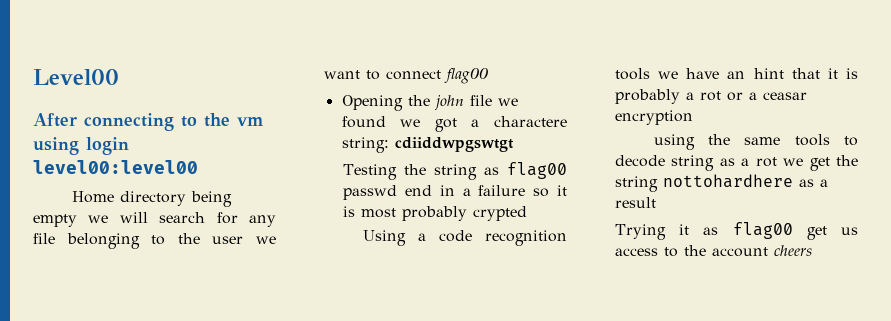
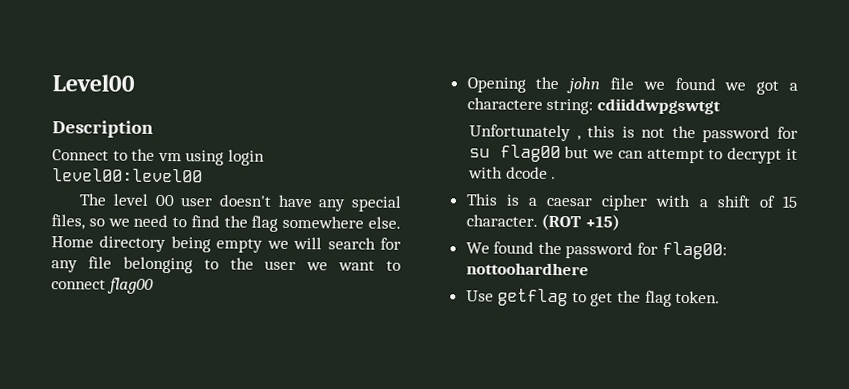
- After connecting to the vm using login level00:level00
+ Description
+ Connect to the vm using login level00:level00
+ The level 00 user doesn't have any special files, so we need to find the flag somewhere else.
- Testing the string as flag00 passwd end in a failure so it is most probably crypted
- Using a code recognition tools we have an hint that it is probably a rot or a ceasar encryption
- using the same tools to decode string as a rot we get the string nottohardhere as a result
- Trying it as flag00 get us access to the account cheers
+ Unfortunately , this is not the password for su flag00 but we can attempt to decrypt it with dcode .
+ This is a caesar cipher with a shift of 15 character. (ROT +15)
+ We found the password for flag00: nottoohardhere
+ Use getflag to get the flag token.

